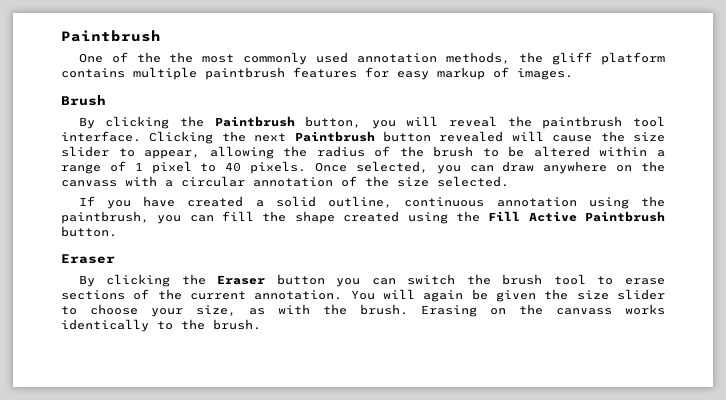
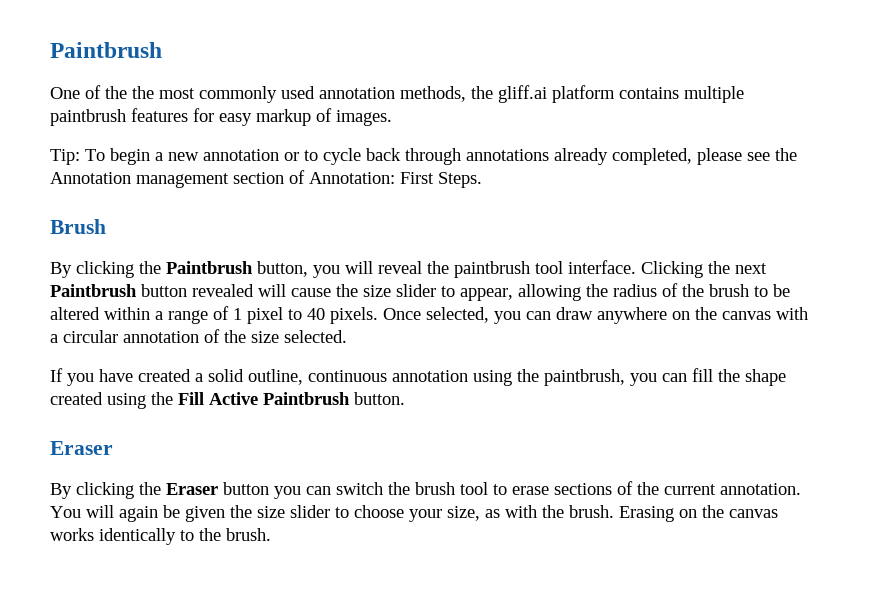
- One of the the most commonly used annotation methods, the gliff platform contains multiple paintbrush features for easy markup of images.
+ One of the the most commonly used annotation methods, the gliff.ai platform contains multiple paintbrush features for easy markup of images.
+ Tip: To begin a new annotation or to cycle back through annotations already completed, please see the Annotation management section of Annotation: First Steps.
- Once selected, you can draw anywhere on the canvass with a circular annotation of the size selected.
+ Once selected, you can draw anywhere on the canvas with a circular annotation of the size selected.
- Erasing on the canvass works identically to the brush.
+ Erasing on the canvas works identically to the brush.

